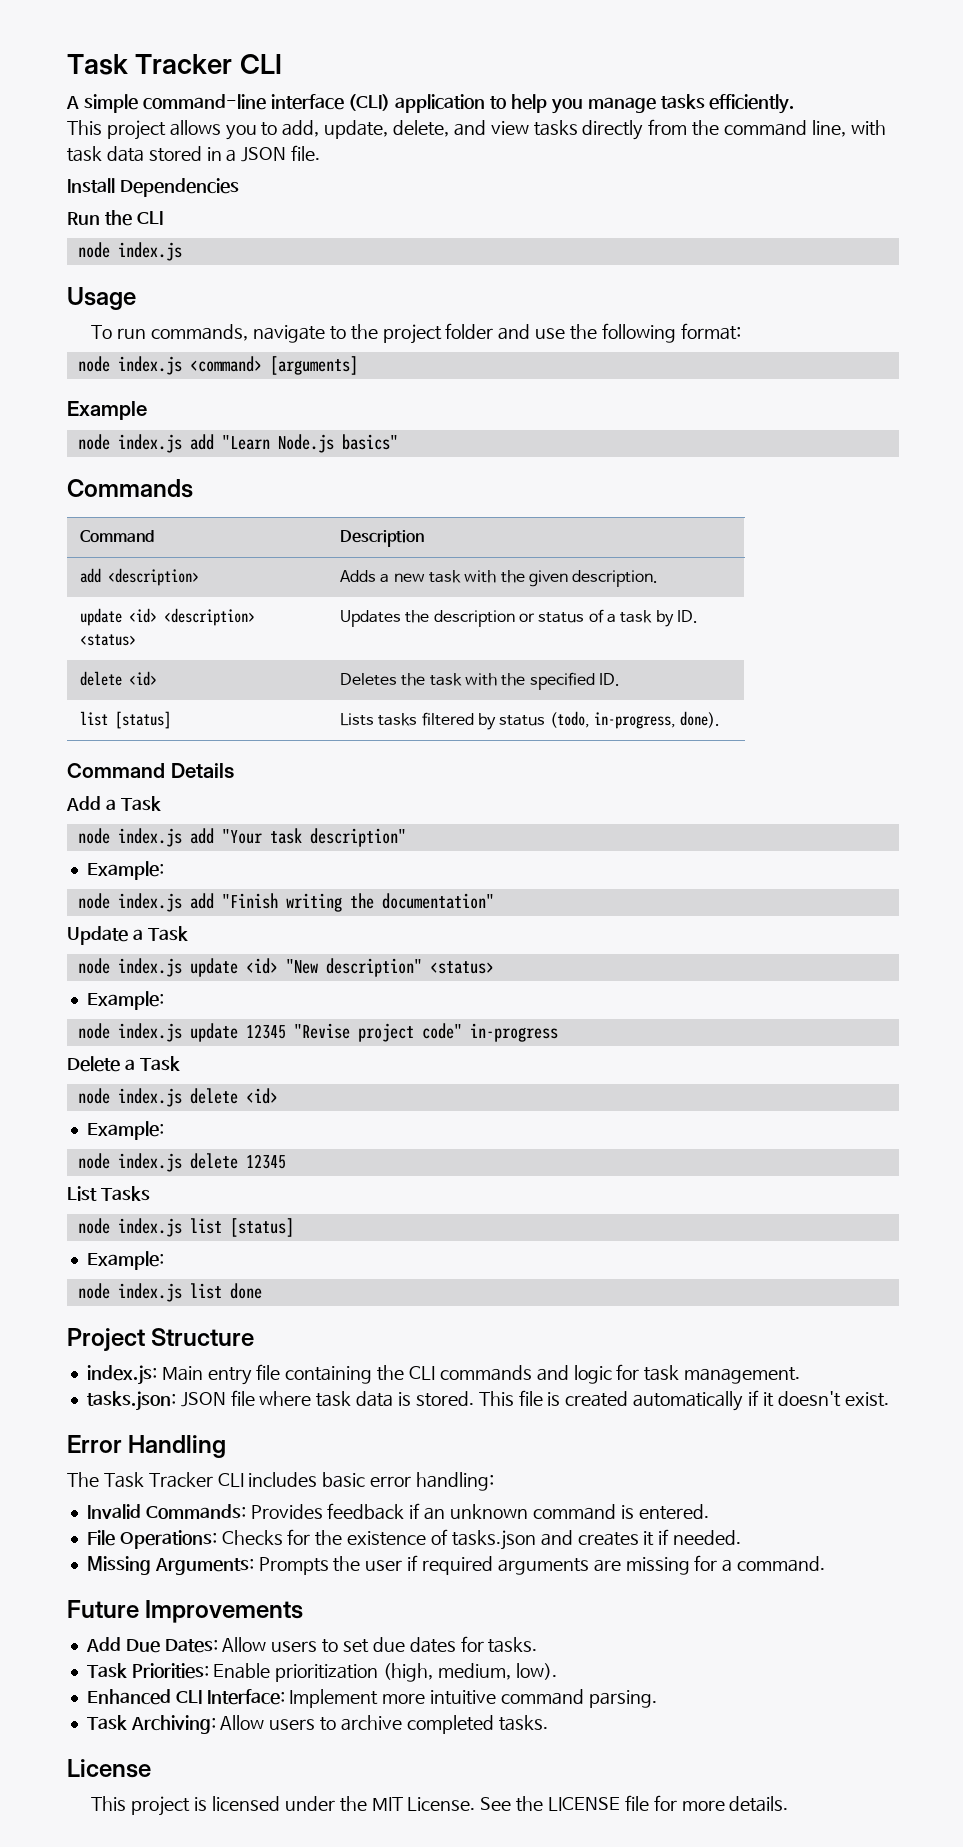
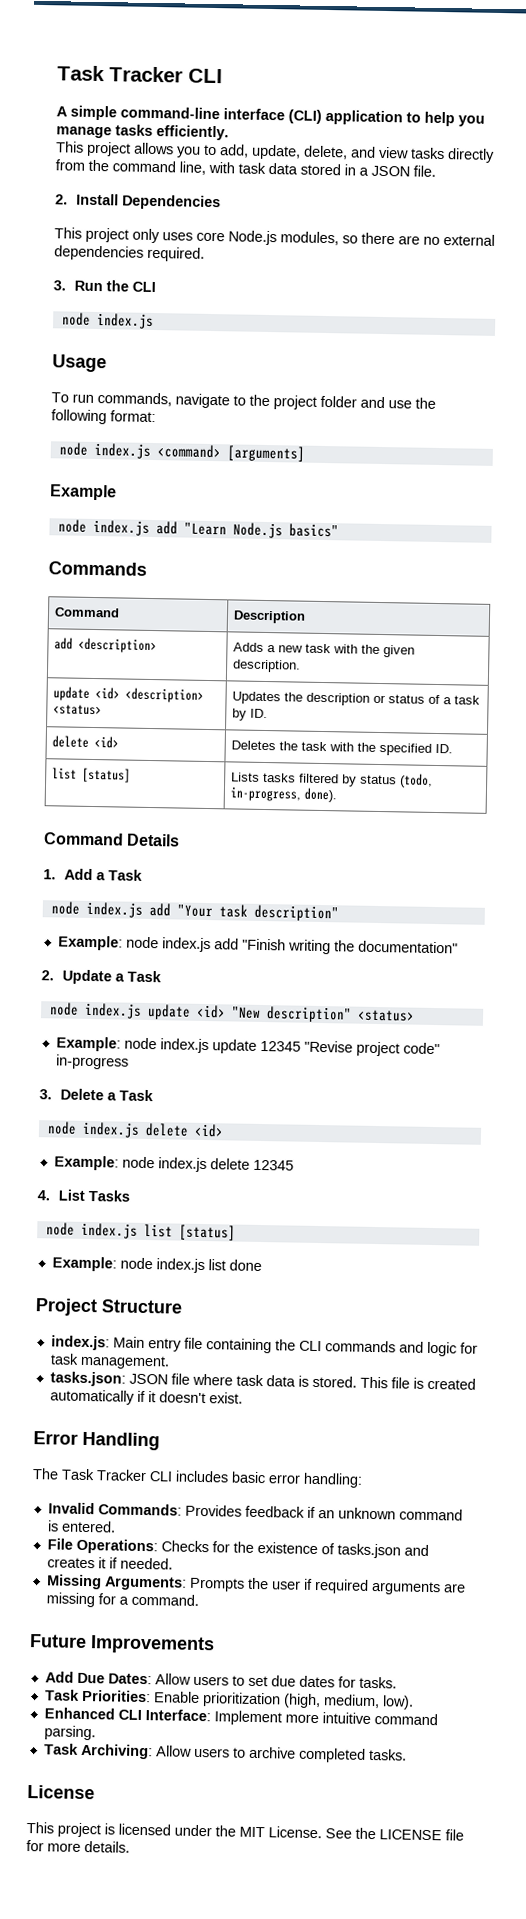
- Install Dependencies
+ 2. Install Dependencies
- Run the CLI
+ This project only uses core Node.js modules, so there are no external dependencies required.
+ 3. Run the CLI
- Add a Task
+ 1. Add a Task
  node index.js add "Your task description"
- Example:
- node index.js add "Finish writing the documentation"
+ Example: node index.js add "Finish writing the documentation"
- Update a Task
+ 2. Update a Task
  node index.js update <id> "New description" <status>
- Example:
- node index.js update 12345 "Revise project code" in-progress
+ Example: node index.js update 12345 "Revise project code" in-progress
- Delete a Task
+ 3. Delete a Task
  node index.js delete <id>
- Example:
- node index.js delete 12345
+ Example: node index.js delete 12345
- List Tasks
+ 4. List Tasks
  node index.js list [status]
- Example:
- node index.js list done
+ Example: node index.js list done

